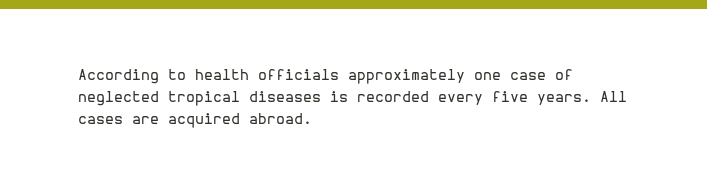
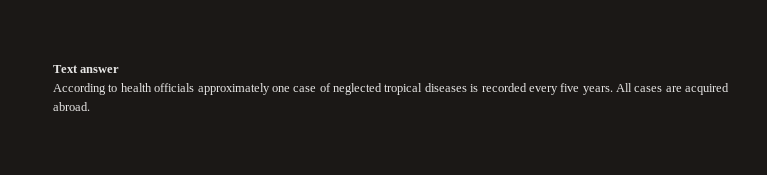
+ Text answer

